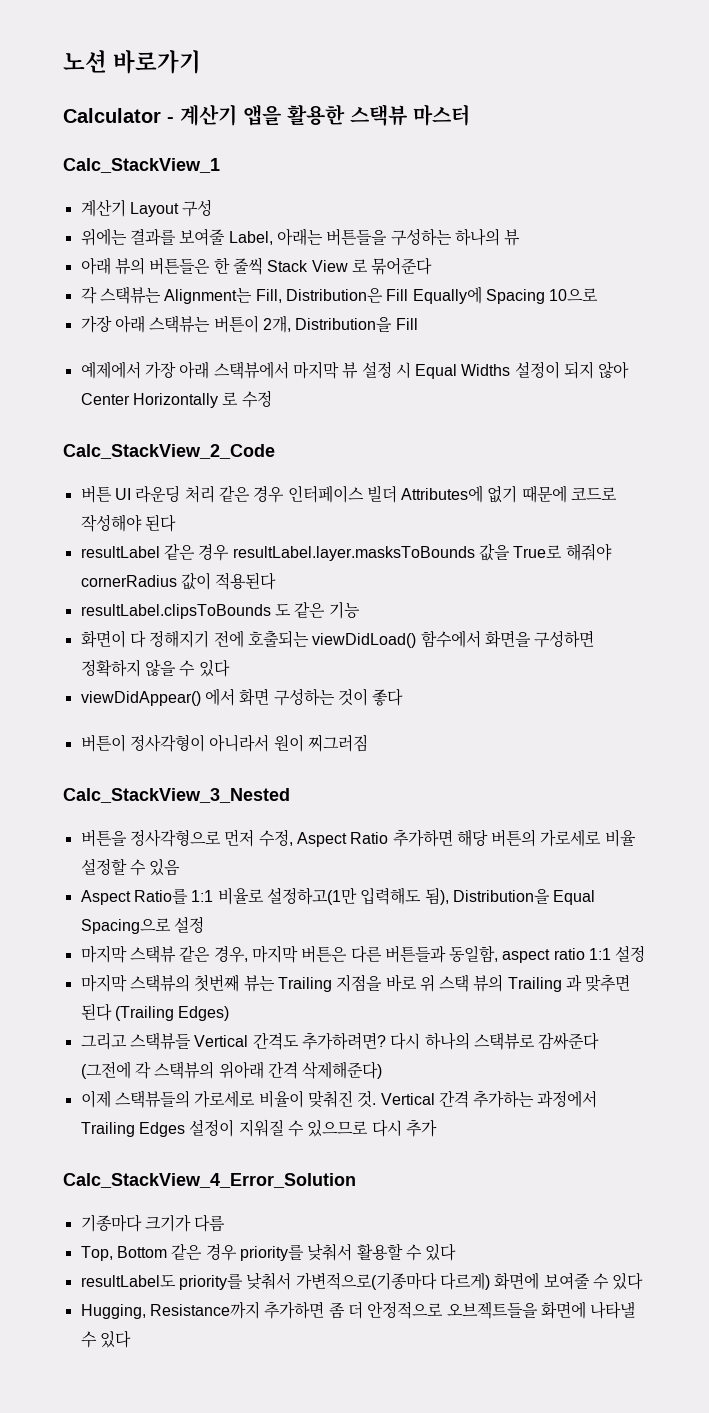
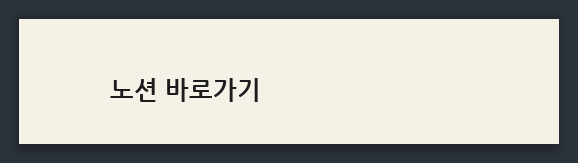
- Calculator - 계산기 앱을 활용한 스택뷰 마스터
- Calc_StackView_1
- 계산기 Layout 구성
- 위에는 결과를 보여줄 Label, 아래는 버튼들을 구성하는 하나의 뷰
- 아래 뷰의 버튼들은 한 줄씩 Stack View 로 묶어준다
- 각 스택뷰는 Alignment는 Fill, Distribution은 Fill Equally에 Spacing 10으로
- 가장 아래 스택뷰는 버튼이 2개, Distribution을 Fill
- 예제에서 가장 아래 스택뷰에서 마지막 뷰 설정 시 Equal Widths 설정이 되지 않아 Center Horizontally 로 수정
- Calc_StackView_2_Code
- 버튼 UI 라운딩 처리 같은 경우 인터페이스 빌더 Attributes에 없기 때문에 코드로 작성해야 된다
- resultLabel 같은 경우 resultLabel.layer.masksToBounds 값을 True로 해줘야 cornerRadius 값이 적용된다
- resultLabel.clipsToBounds 도 같은 기능
- 화면이 다 정해지기 전에 호출되는 viewDidLoad() 함수에서 화면을 구성하면 정확하지 않을 수 있다
- viewDidAppear() 에서 화면 구성하는 것이 좋다
- 버튼이 정사각형이 아니라서 원이 찌그러짐
- Calc_StackView_3_Nested
- 버튼을 정사각형으로 먼저 수정, Aspect Ratio 추가하면 해당 버튼의 가로세로 비율 설정할 수 있음
- Aspect Ratio를 1:1 비율로 설정하고(1만 입력해도 됨), Distribution을 Equal Spacing으로 설정
- 마지막 스택뷰 같은 경우, 마지막 버튼은 다른 버튼들과 동일함, aspect ratio 1:1 설정
- 마지막 스택뷰의 첫번째 뷰는 Trailing 지점을 바로 위 스택 뷰의 Trailing 과 맞추면 된다 (Trailing Edges)
- 그리고 스택뷰들 Vertical 간격도 추가하려면? 다시 하나의 스택뷰로 감싸준다 (그전에 각 스택뷰의 위아래 간격 삭제해준다)
- 이제 스택뷰들의 가로세로 비율이 맞춰진 것. Vertical 간격 추가하는 과정에서 Trailing Edges 설정이 지워질 수 있으므로 다시 추가
- Calc_StackView_4_Error_Solution
- 기종마다 크기가 다름
- Top, Bottom 같은 경우 priority를 낮춰서 활용할 수 있다
- resultLabel도 priority를 낮춰서 가변적으로(기종마다 다르게) 화면에 보여줄 수 있다
- Hugging, Resistance까지 추가하면 좀 더 안정적으로 오브젝트들을 화면에 나타낼 수 있다

